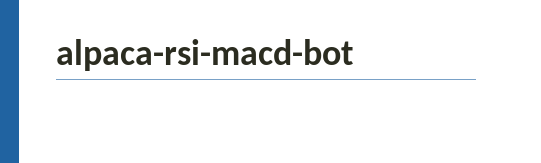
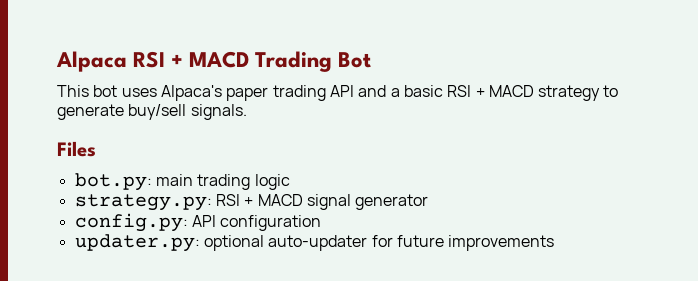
- alpaca-rsi-macd-bot
+ Alpaca RSI + MACD Trading Bot
+ This bot uses Alpaca's paper trading API and a basic RSI + MACD strategy to generate buy/sell signals.
+ Files
+ bot.py: main trading logic
+ strategy.py: RSI + MACD signal generator
+ config.py: API configuration
+ updater.py: optional auto-updater for future improvements

